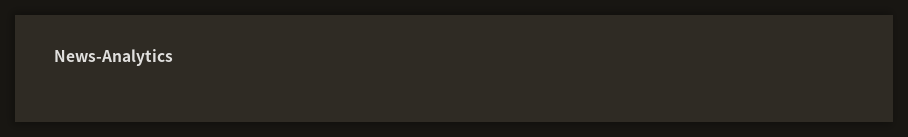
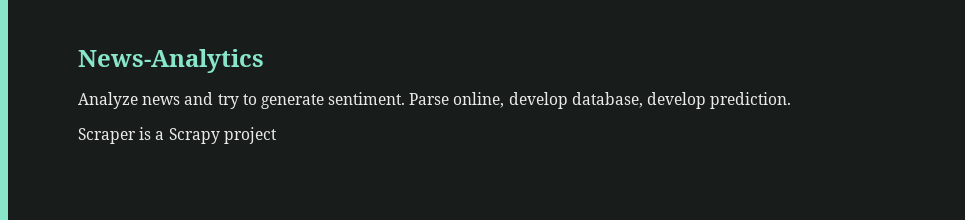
+ Analyze news and try to generate sentiment. Parse online, develop database, develop prediction.
+ Scraper is a Scrapy project

